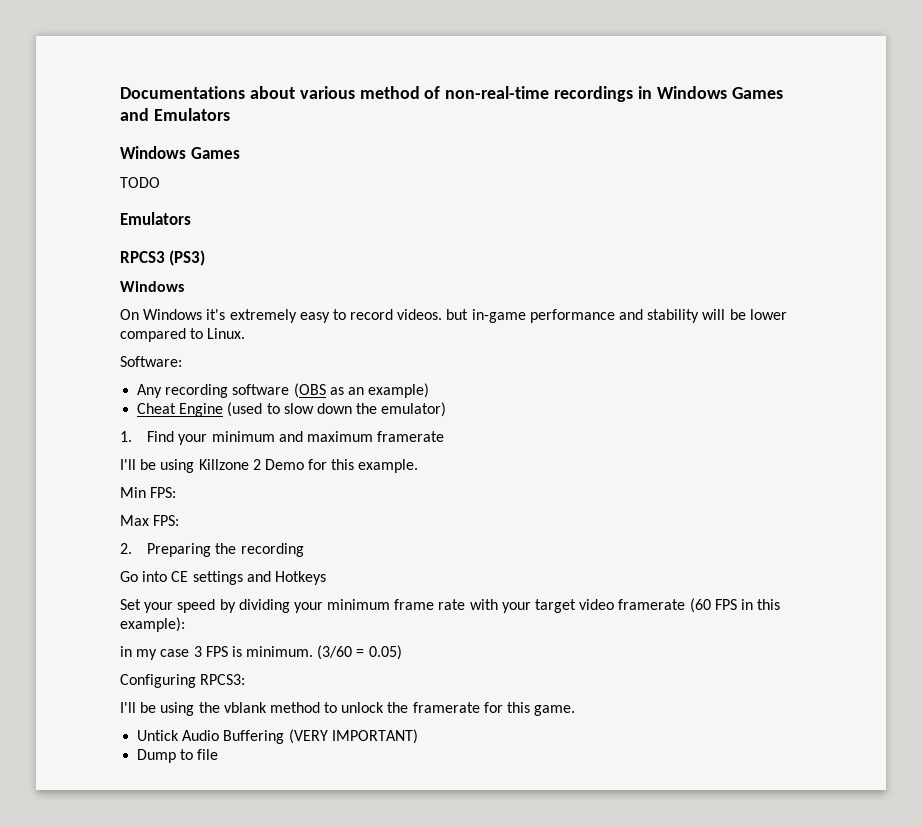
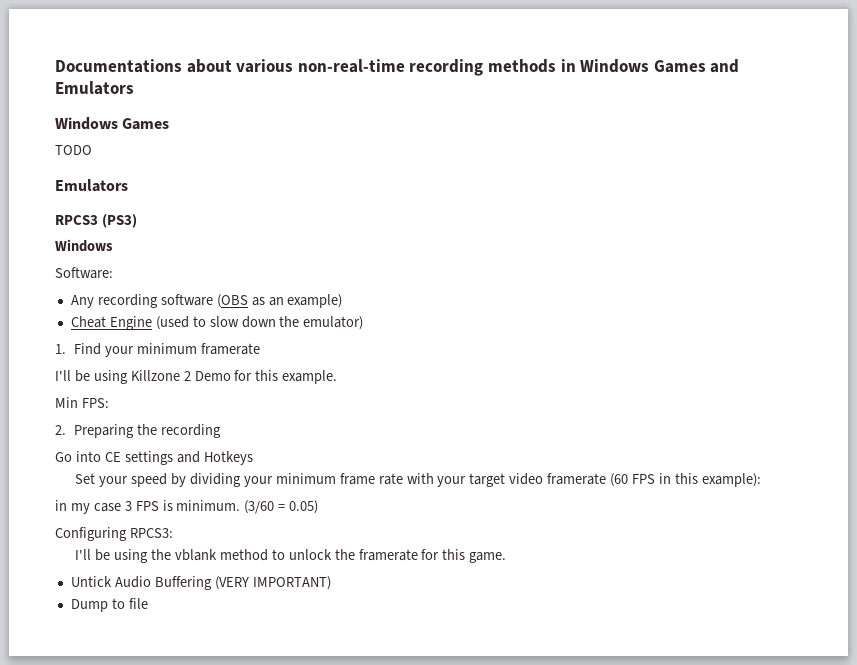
- Documentations about various method of non-real-time recordings in Windows Games and Emulators
+ Documentations about various non-real-time recording methods in Windows Games and Emulators
- On Windows it's extremely easy to record videos. but in-game performance and stability will be lower compared to Linux.
- 1. Find your minimum and maximum framerate
+ 1. Find your minimum framerate
- Max FPS:

